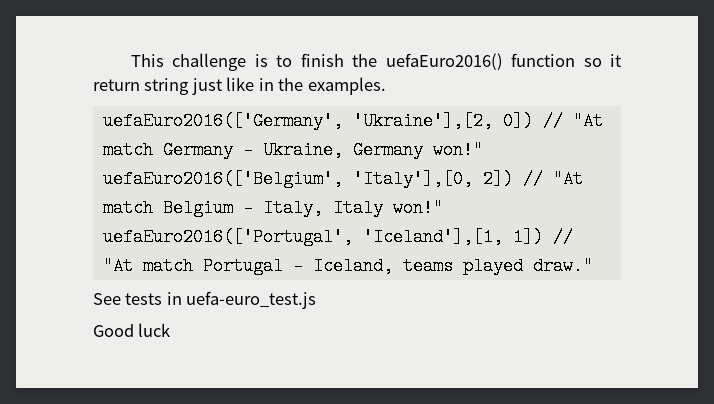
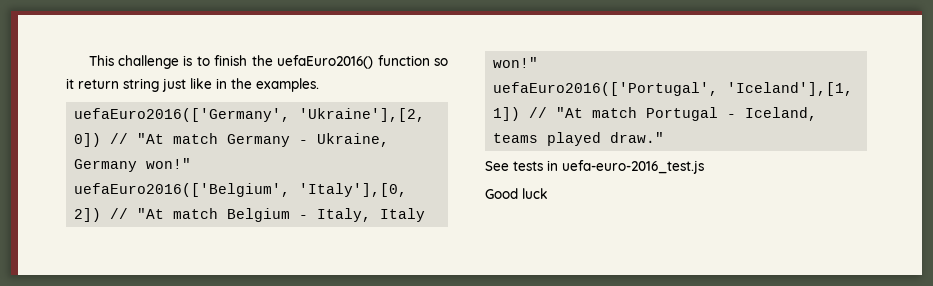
- See tests in uefa-euro_test.js
+ See tests in uefa-euro-2016_test.js

